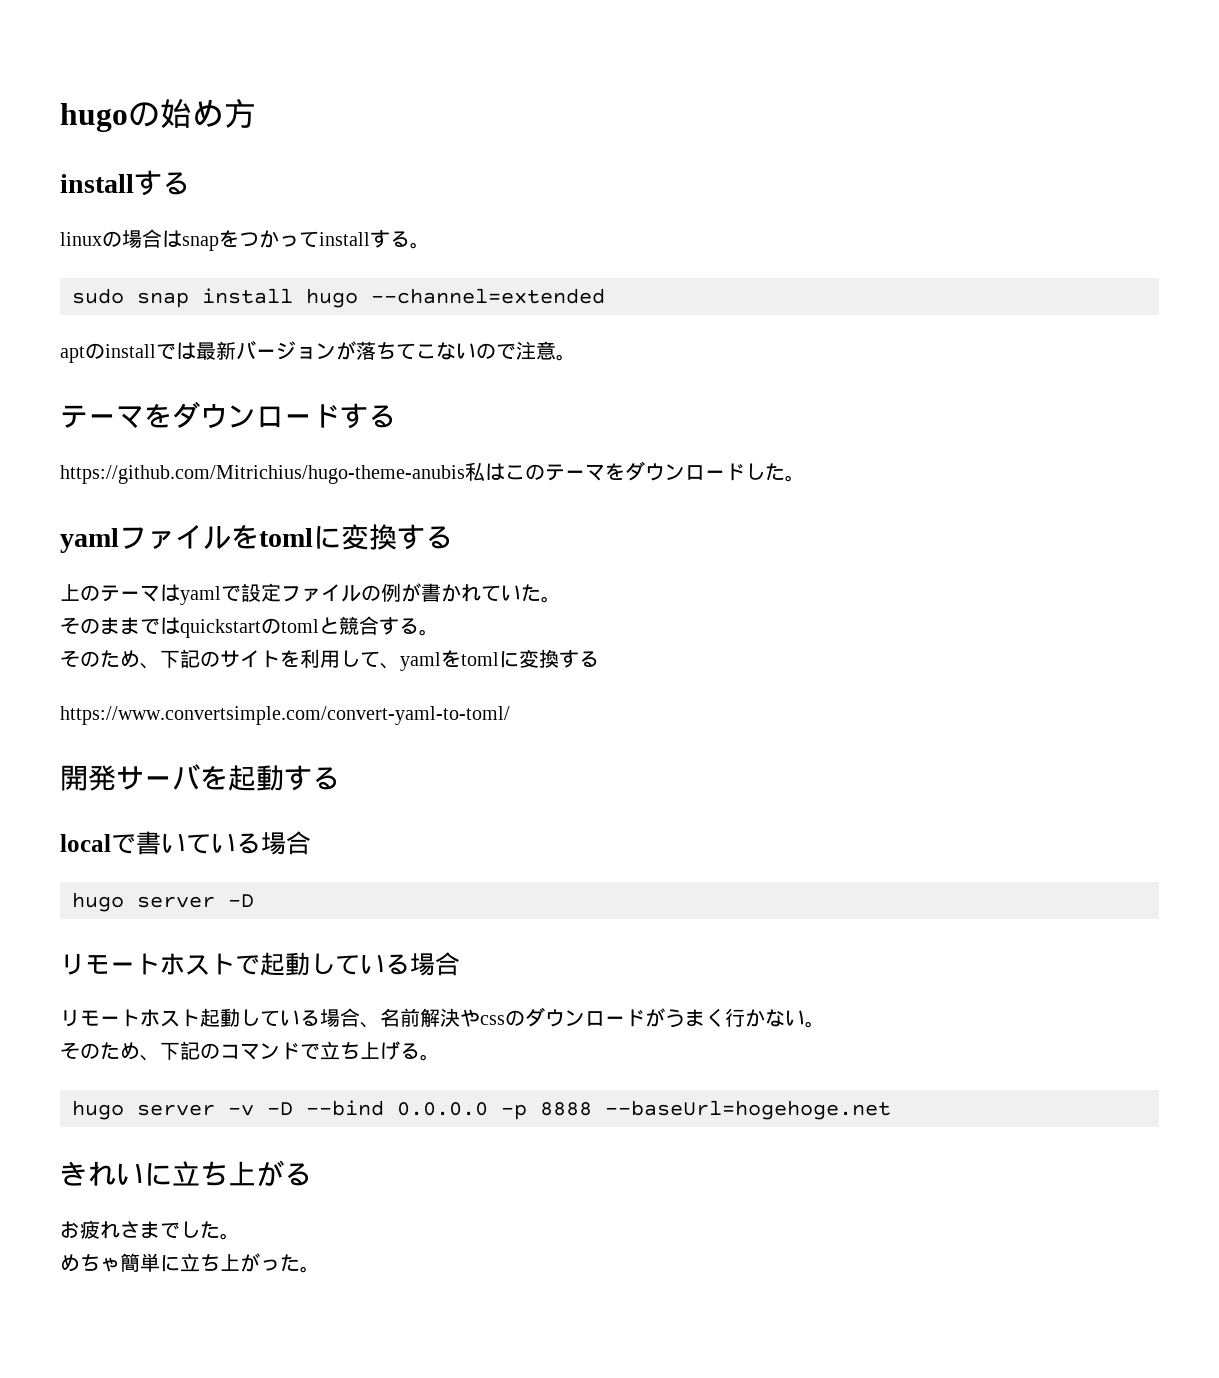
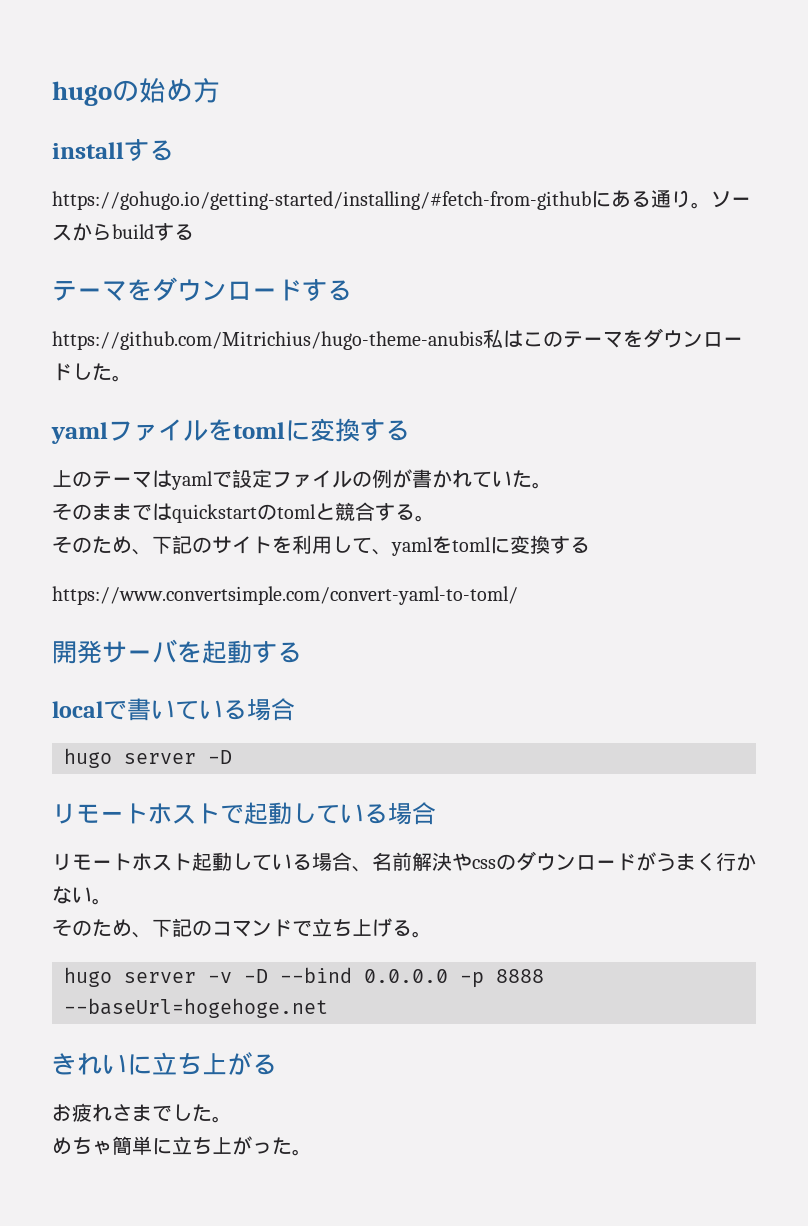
- linuxの場合はsnapをつかってinstallする。
- sudo snap install hugo --channel=extended
- aptのinstallでは最新バージョンが落ちてこないので注意。
+ https://gohugo.io/getting-started/installing/#fetch-from-githubにある通り。ソースからbuildする

